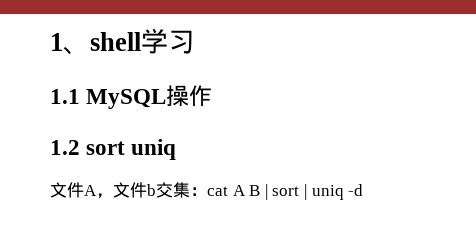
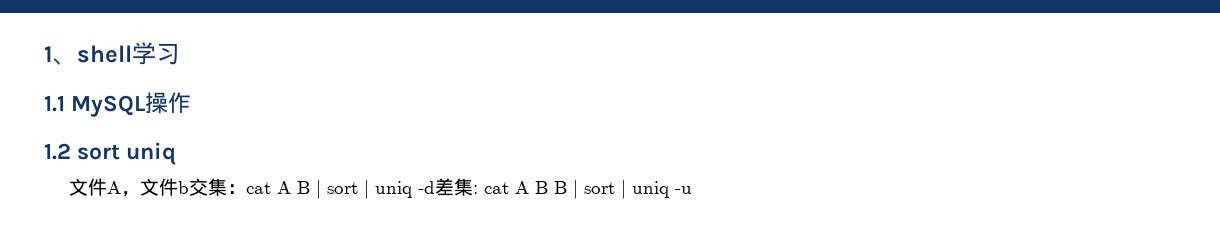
- 文件A，文件b交集：cat A B | sort | uniq -d
+ 文件A，文件b交集：cat A B | sort | uniq -d差集: cat A B B | sort | uniq -u

